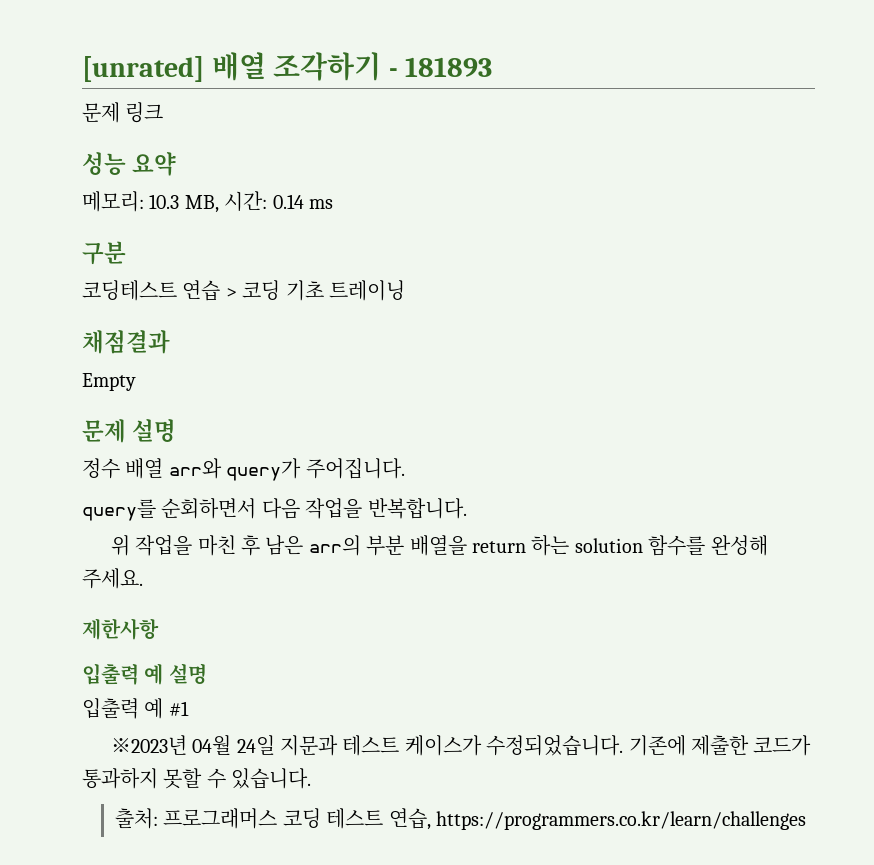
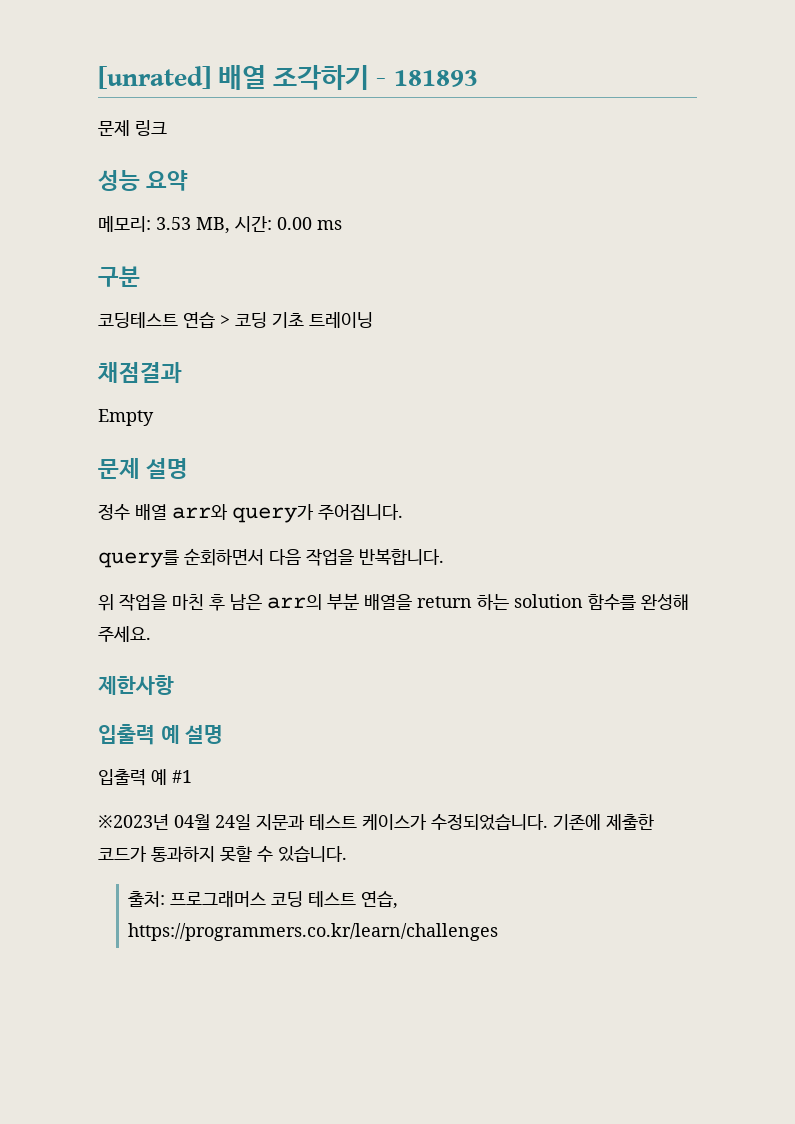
- 메모리: 10.3 MB, 시간: 0.14 ms
+ 메모리: 3.53 MB, 시간: 0.00 ms

